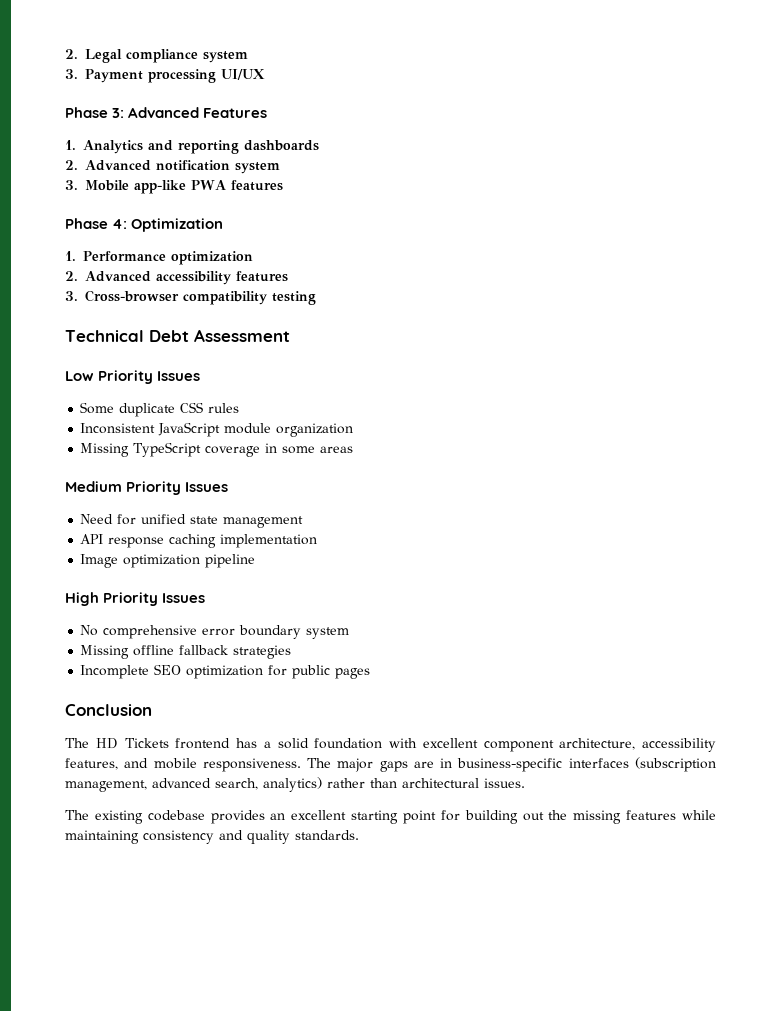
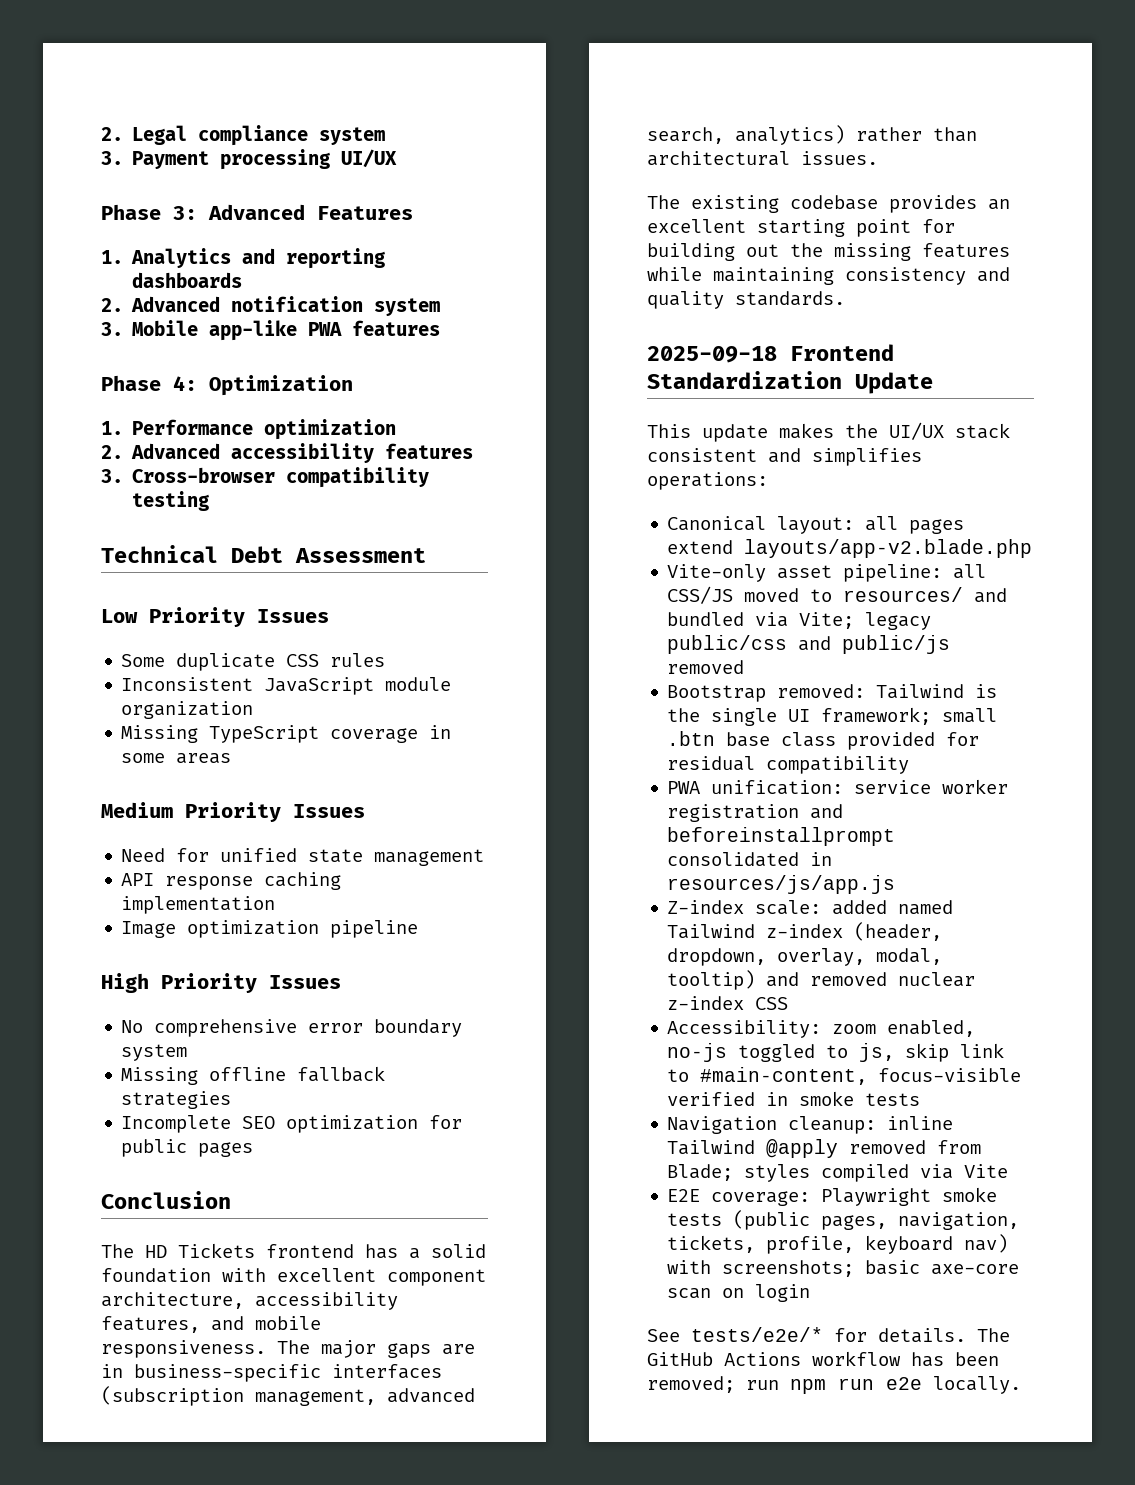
+ 2025-09-18 Frontend Standardization Update
+ This update makes the UI/UX stack consistent and simplifies operations:
+ Canonical layout: all pages extend layouts/app-v2.blade.php
+ Vite-only asset pipeline: all CSS/JS moved to resources/ and bundled via Vite; legacy public/css and public/js removed
+ Bootstrap removed: Tailwind is the single UI framework; small .btn base class provided for residual compatibility
+ PWA unification: service worker registration and beforeinstallprompt consolidated in resources/js/app.js
+ Z-index scale: added named Tailwind z-index (header, dropdown, overlay, modal, tooltip) and removed nuclear z-index CSS
+ Accessibility: zoom enabled, no-js toggled to js, skip link to #main-content, focus-visible verified in smoke tests
+ Navigation cleanup: inline Tailwind @apply removed from Blade; styles compiled via Vite
+ E2E coverage: Playwright smoke tests (public pages, navigation, tickets, profile, keyboard nav) with screenshots; basic axe-core scan on login
+ See tests/e2e/* for details. The GitHub Actions workflow has been removed; run npm run e2e locally.

